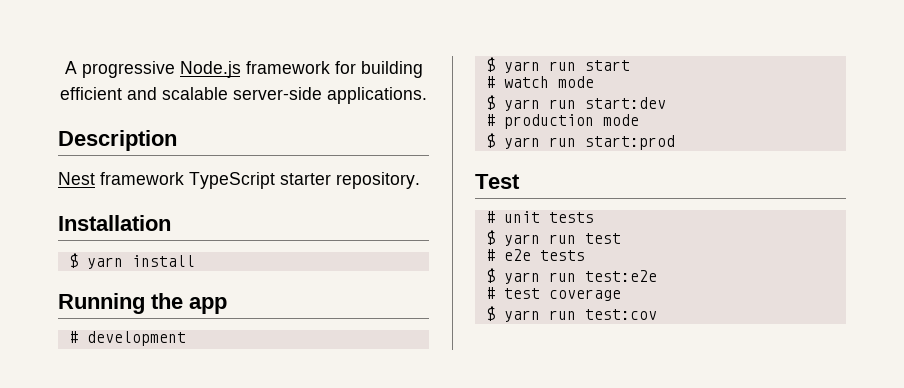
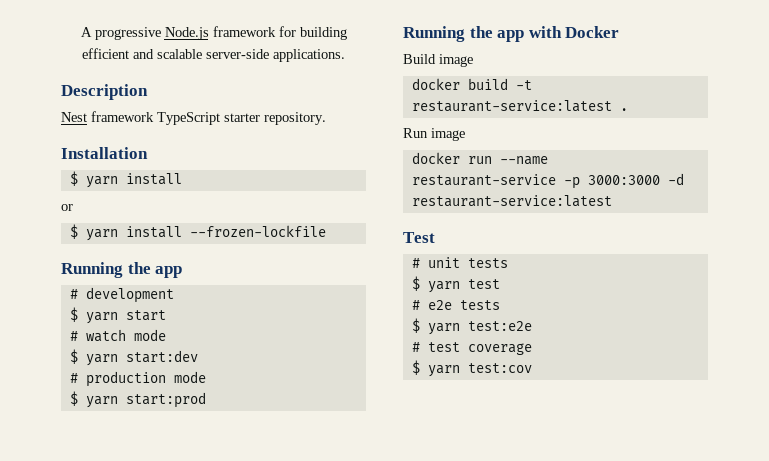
+ or
+ $ yarn install --frozen-lockfile
- $ yarn run start
+ $ yarn start
- $ yarn run start:dev
+ $ yarn start:dev
- $ yarn run start:prod
+ $ yarn start:prod
+ Running the app with Docker
+ Build image
+ docker build -t restaurant-service:latest .
+ Run image
+ docker run --name restaurant-service -p 3000:3000 -d restaurant-service:latest
- $ yarn run test
+ $ yarn test
- $ yarn run test:e2e
+ $ yarn test:e2e
- $ yarn run test:cov
+ $ yarn test:cov

